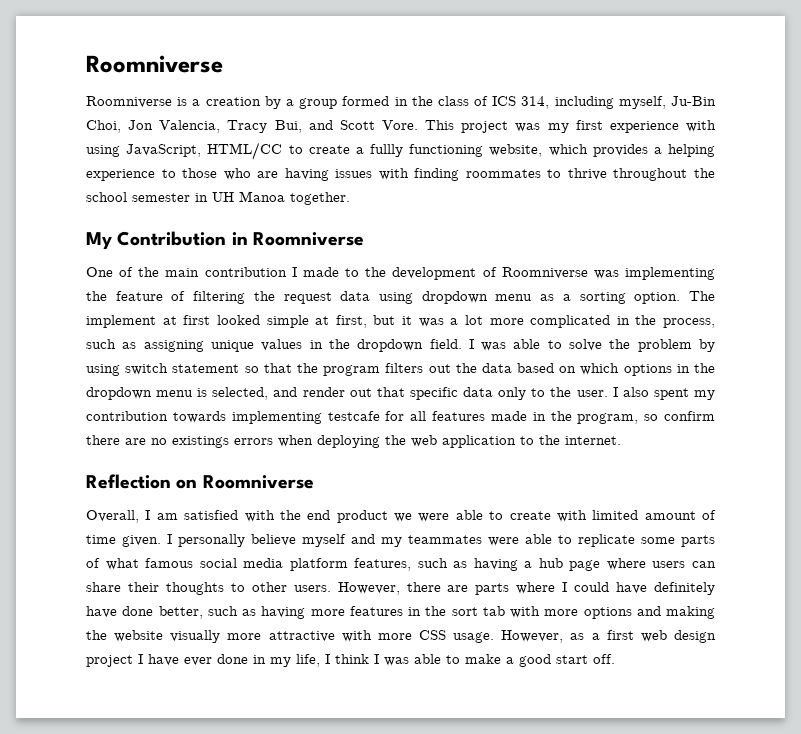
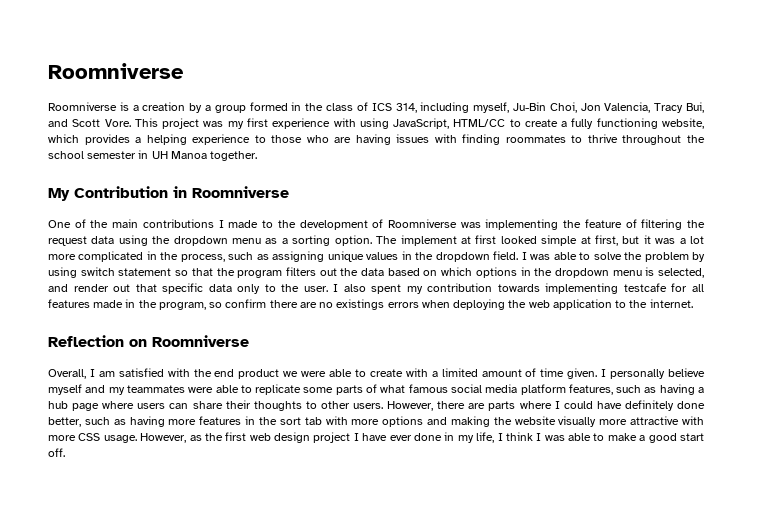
- This project was my first experience with using JavaScript, HTML/CC to create a fullly functioning website, which provides a helping experience to those who are having issues with finding roommates to thrive throughout the school semester in UH Manoa together.
+ This project was my first experience with using JavaScript, HTML/CC to create a fully functioning website, which provides a helping experience to those who are having issues with finding roommates to thrive throughout the school semester in UH Manoa together.
- One of the main contribution I made to the development of Roomniverse was implementing the feature of filtering the request data using dropdown menu as a sorting option.
+ One of the main contributions I made to the development of Roomniverse was implementing the feature of filtering the request data using the dropdown menu as a sorting option.
- Overall, I am satisfied with the end product we were able to create with limited amount of time given.
+ Overall, I am satisfied with the end product we were able to create with a limited amount of time given.
- However, there are parts where I could have definitely have done better, such as having more features in the sort tab with more options and making the website visually more attractive with more CSS usage.
+ However, there are parts where I could have definitely done better, such as having more features in the sort tab with more options and making the website visually more attractive with more CSS usage.
- However, as a first web design project I have ever done in my life, I think I was able to make a good start off.
+ However, as the first web design project I have ever done in my life, I think I was able to make a good start off.

